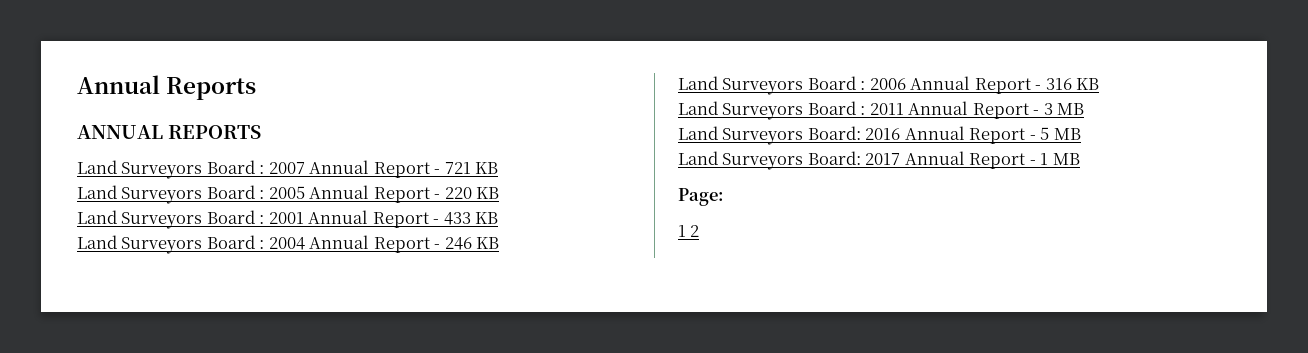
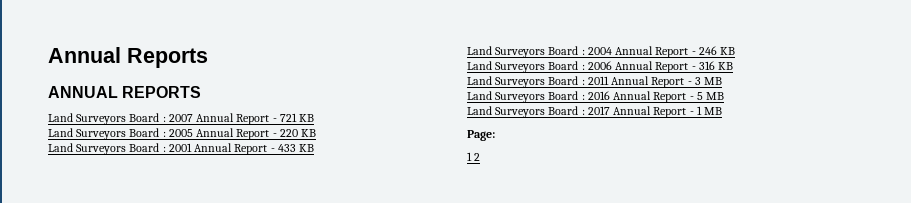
- Land Surveyors Board: 2016 Annual Report - 5 MB
+ Land Surveyors Board : 2016 Annual Report - 5 MB
- Land Surveyors Board: 2017 Annual Report - 1 MB
+ Land Surveyors Board : 2017 Annual Report - 1 MB

